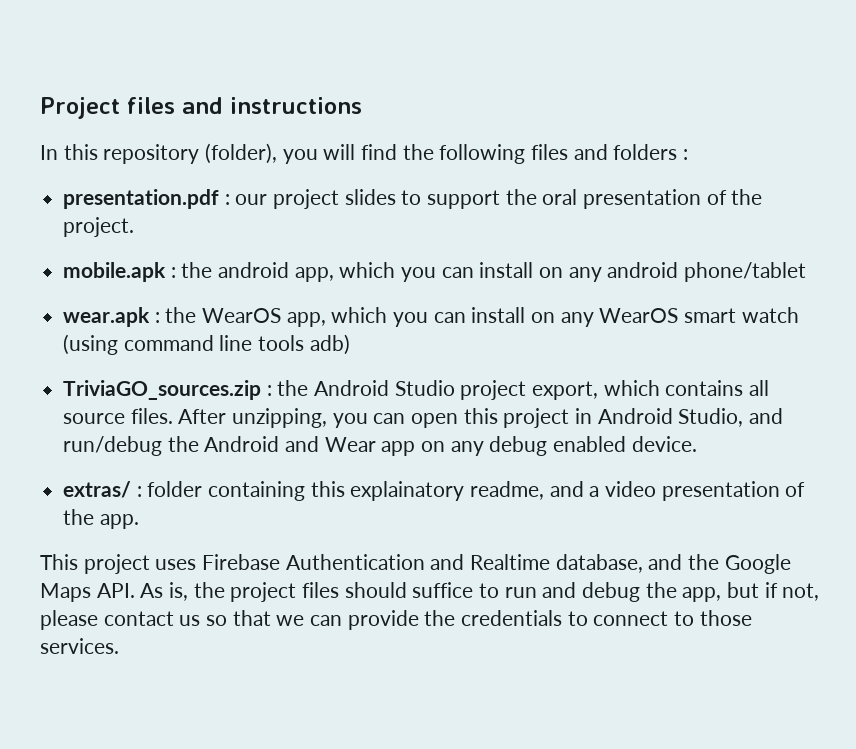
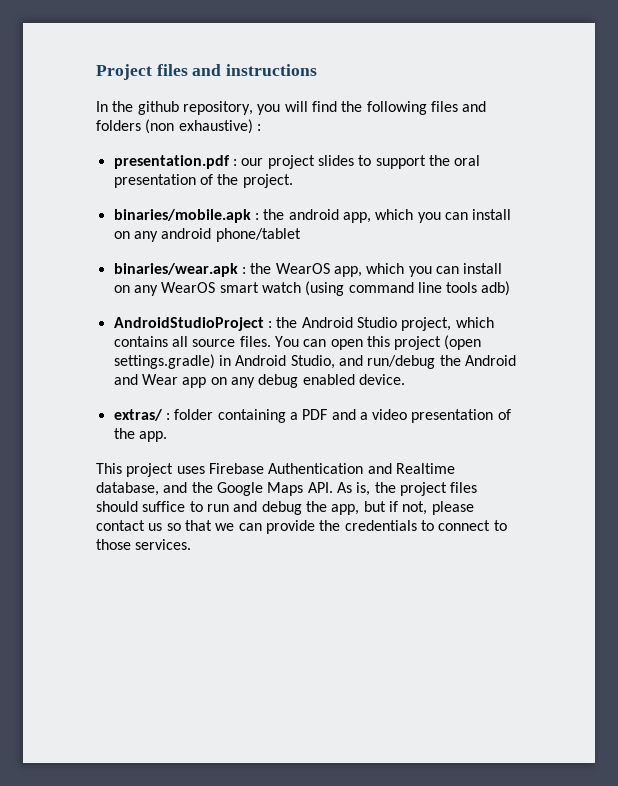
- In this repository (folder), you will find the following files and folders :
+ In the github repository, you will find the following files and folders (non exhaustive) :
- mobile.apk : the android app, which you can install on any android phone/tablet
+ binaries/mobile.apk : the android app, which you can install on any android phone/tablet
- wear.apk : the WearOS app, which you can install on any WearOS smart watch (using command line tools adb)
+ binaries/wear.apk : the WearOS app, which you can install on any WearOS smart watch (using command line tools adb)
- TriviaGO_sources.zip : the Android Studio project export, which contains all source files.
+ AndroidStudioProject : the Android Studio project, which contains all source files.
- After unzipping, you can open this project in Android Studio, and run/debug the Android and Wear app on any debug enabled device.
+ You can open this project (open settings.gradle) in Android Studio, and run/debug the Android and Wear app on any debug enabled device.
- extras/ : folder containing this explainatory readme, and a video presentation of the app.
+ extras/ : folder containing a PDF and a video presentation of the app.

